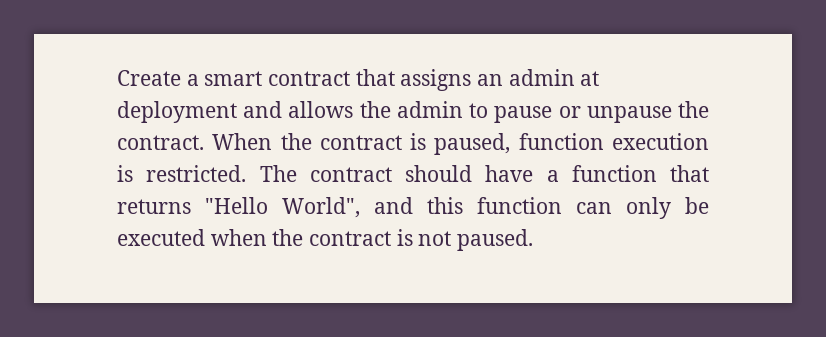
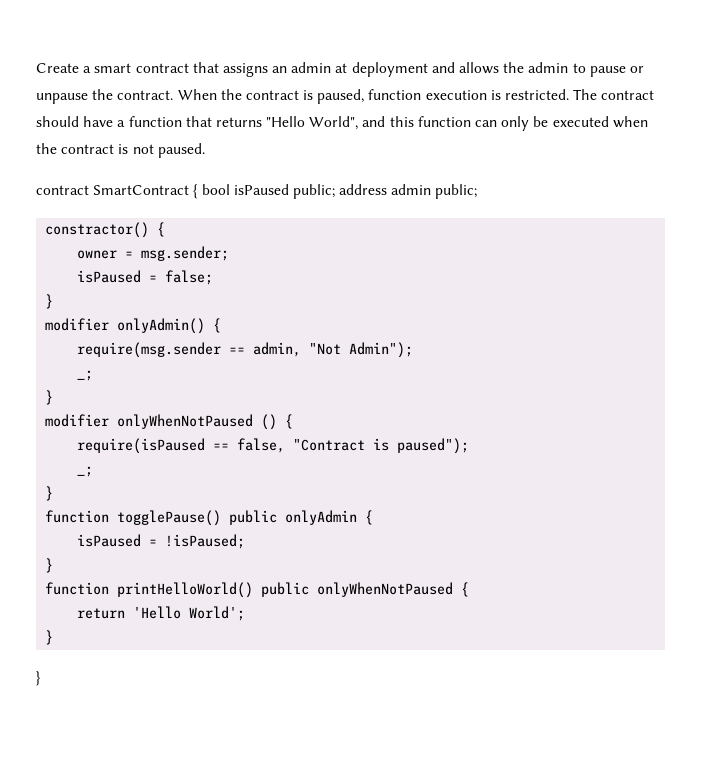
+ contract SmartContract { bool isPaused public; address admin public;
+ constractor() {
+ owner = msg.sender;
+ isPaused = false;
+ }
+ modifier onlyAdmin() {
+ require(msg.sender == admin, "Not Admin");
+ _;
+ }
+ modifier onlyWhenNotPaused () {
+ require(isPaused == false, "Contract is paused");
+ _;
+ }
+ function togglePause() public onlyAdmin {
+ isPaused = !isPaused;
+ }
+ function printHelloWorld() public onlyWhenNotPaused {
+ return 'Hello World';
+ }
+ }

